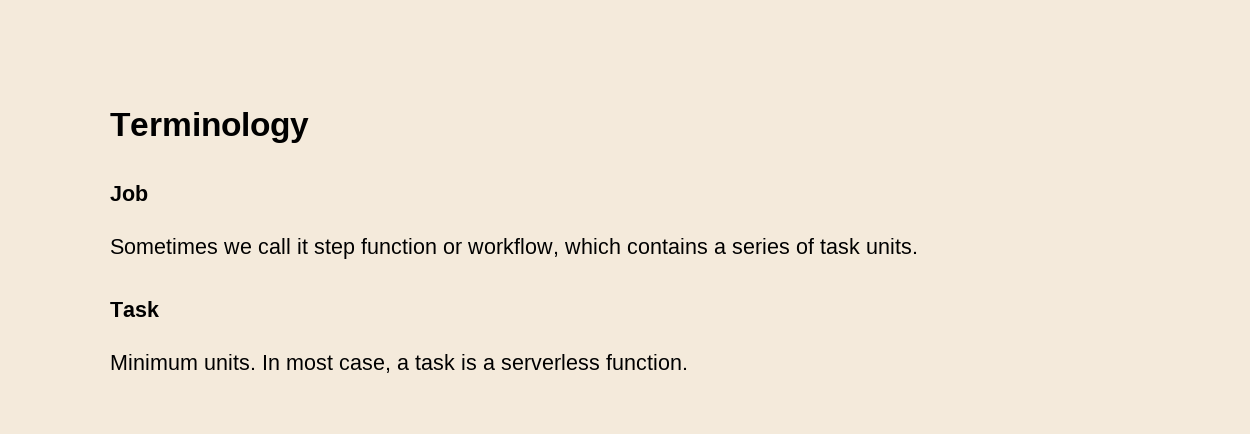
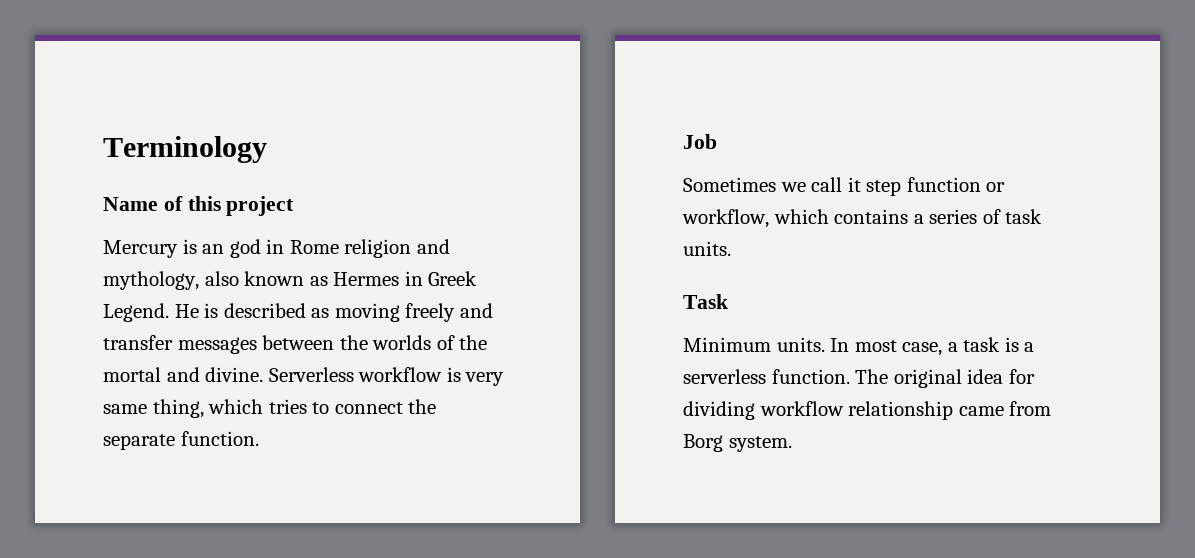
+ Name of this project
+ Mercury is an god in Rome religion and mythology, also known as Hermes in Greek Legend. He is described as moving freely and transfer messages between the worlds of the mortal and divine. Serverless workflow is very same thing, which tries to connect the separate function.
+ The original idea for dividing workflow relationship came from Borg system.

